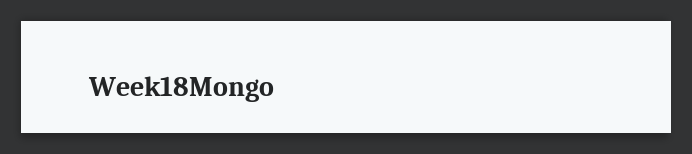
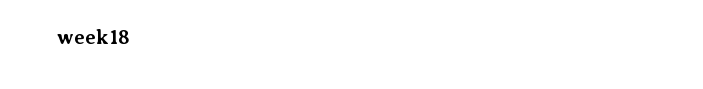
- Week18Mongo
+ week18

